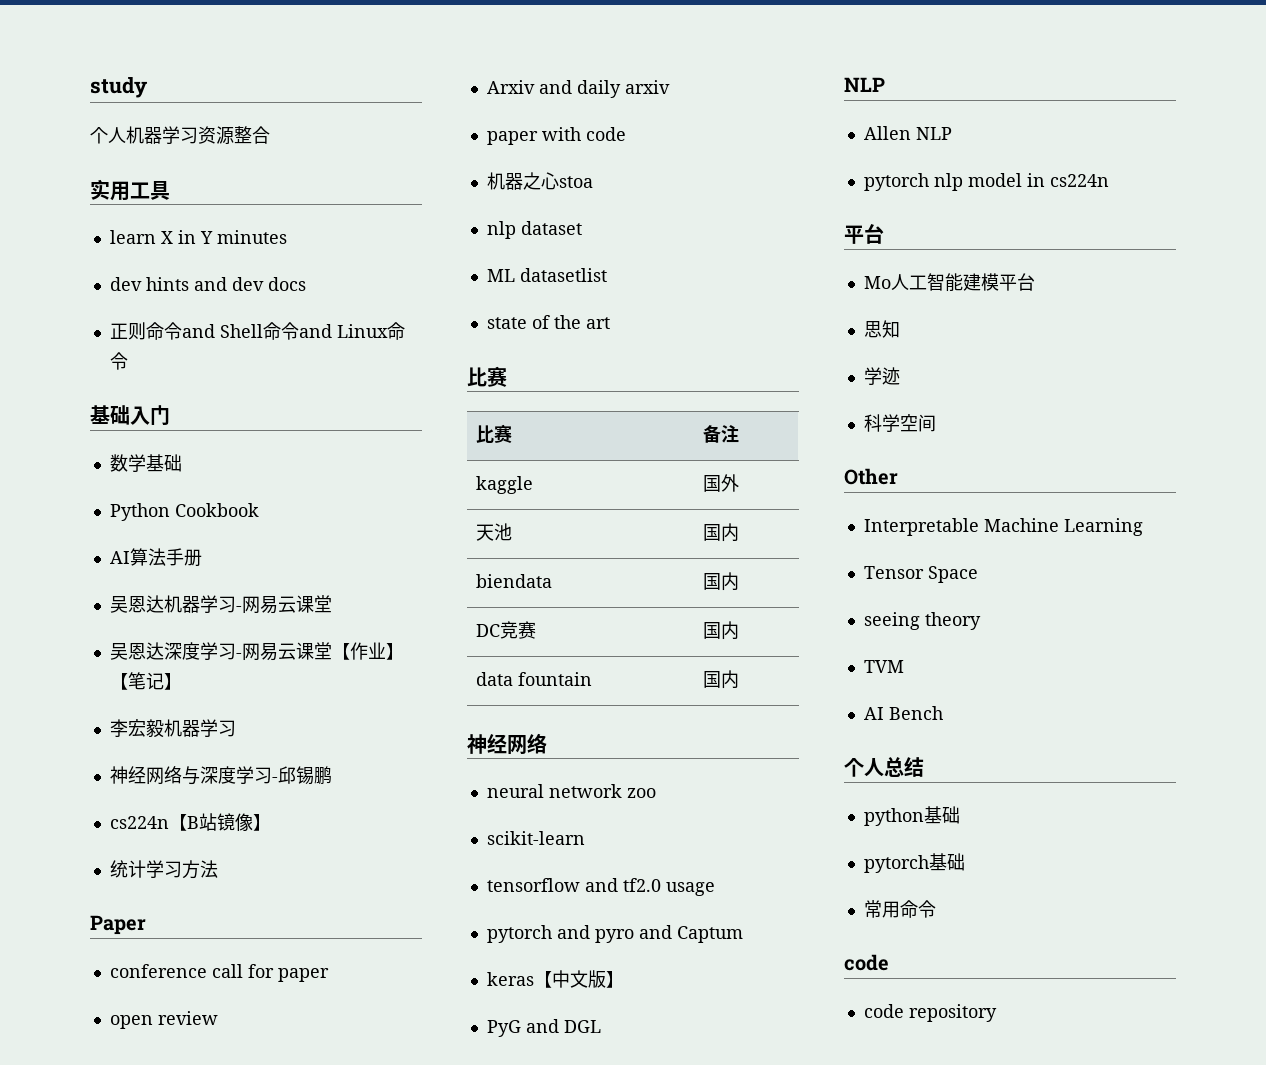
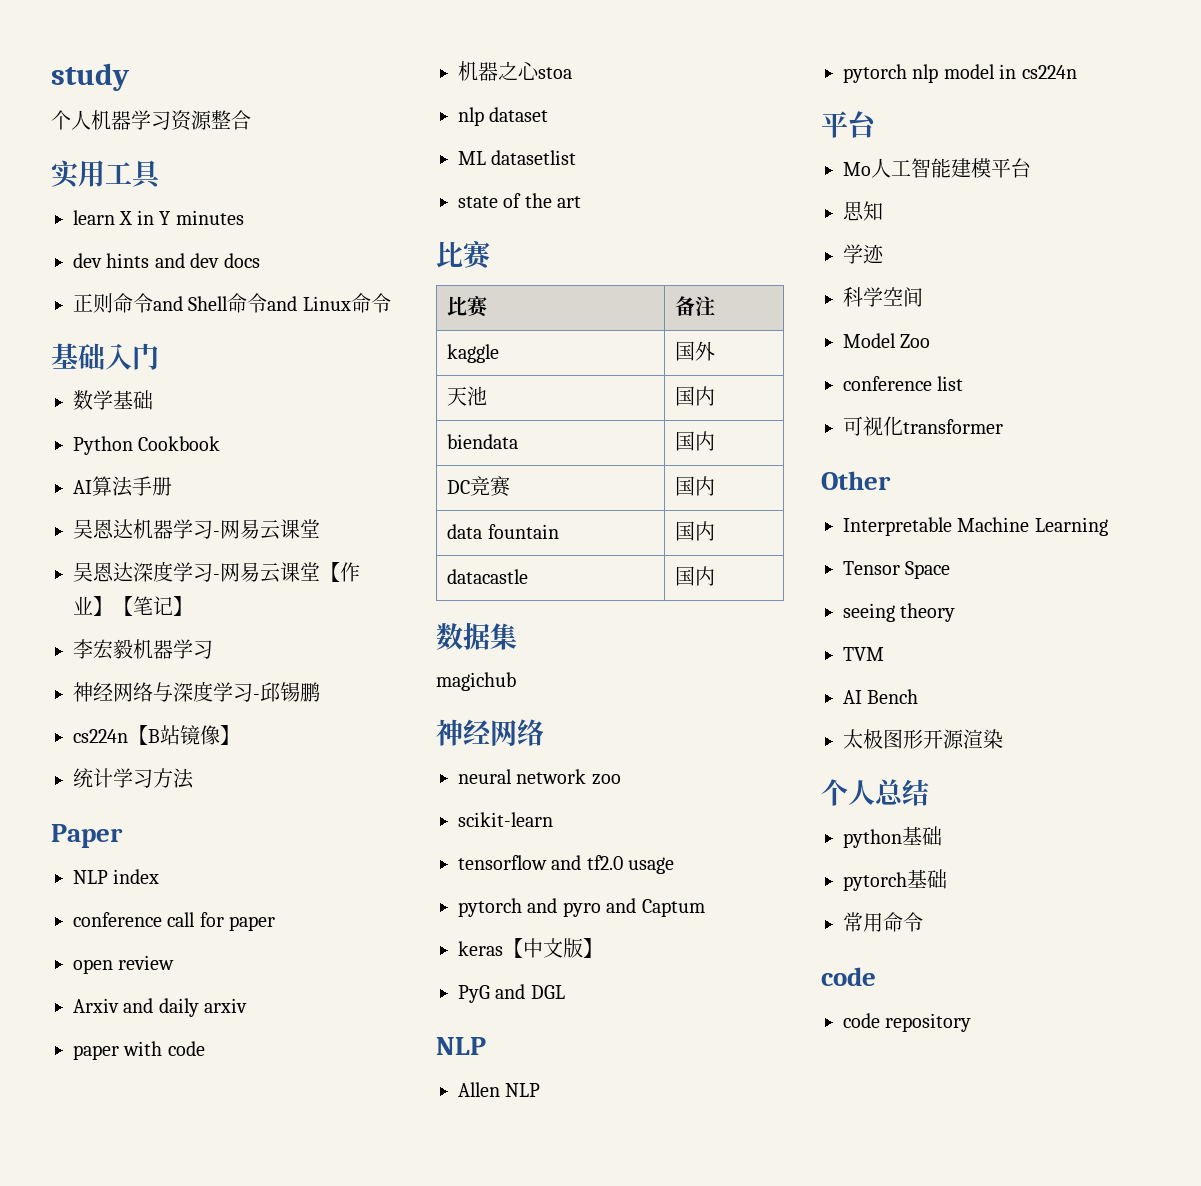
+ NLP index
+ datacastle | 国内
+ 数据集
+ magichub
+ Model Zoo
+ conference list
+ 可视化transformer
+ 太极图形开源渲染

